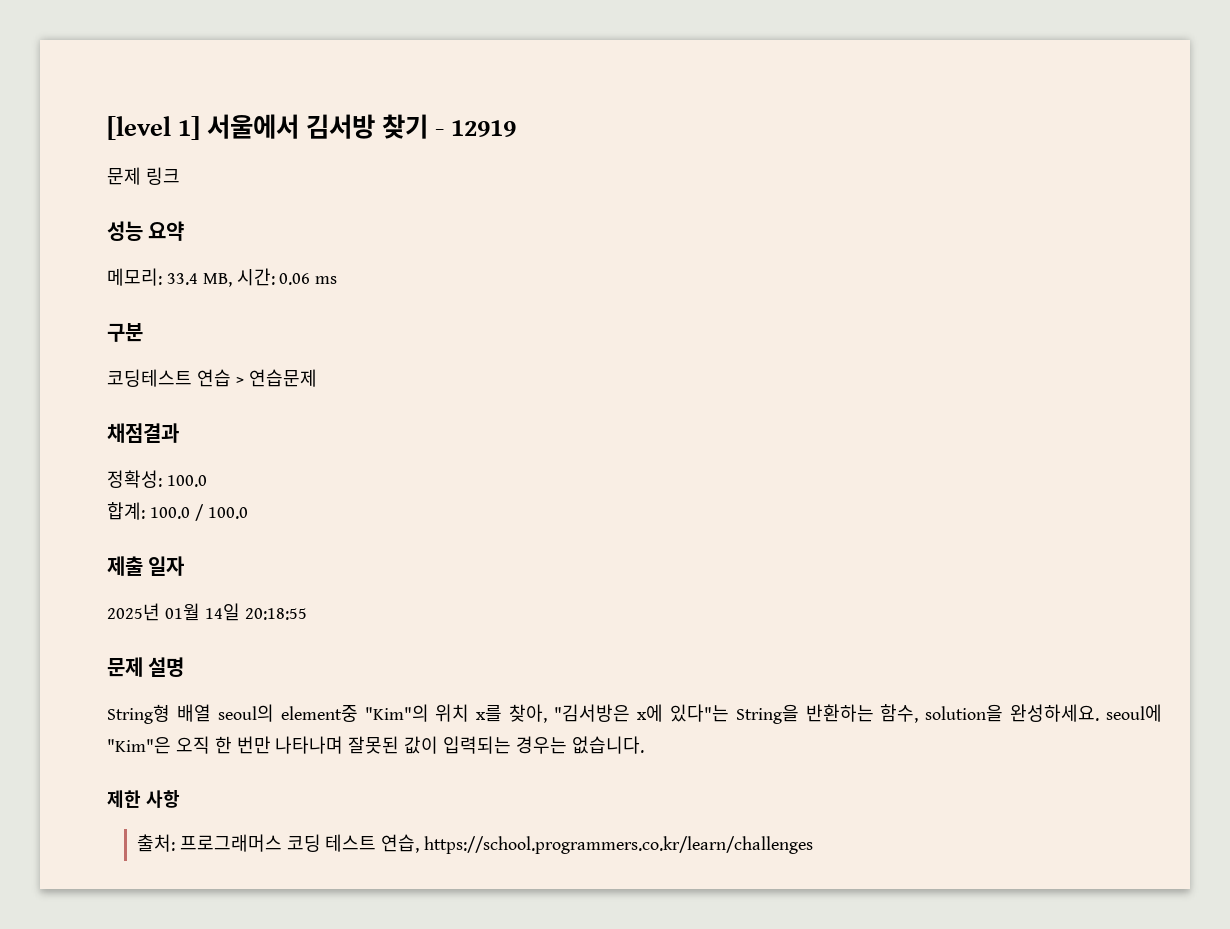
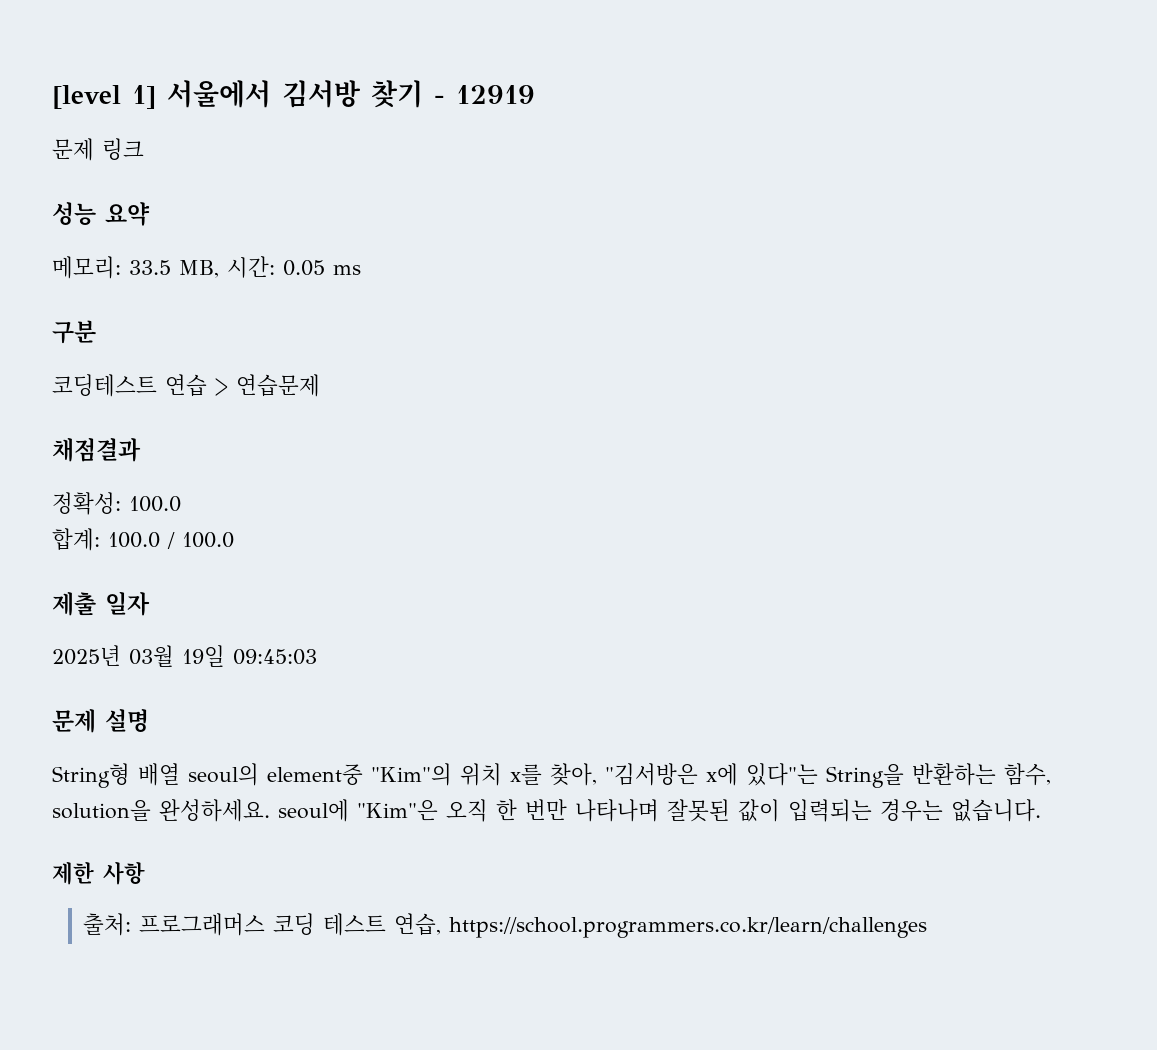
- 메모리: 33.4 MB, 시간: 0.06 ms
+ 메모리: 33.5 MB, 시간: 0.05 ms
- 2025년 01월 14일 20:18:55
+ 2025년 03월 19일 09:45:03

